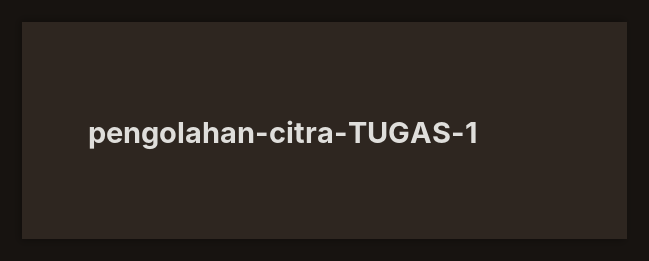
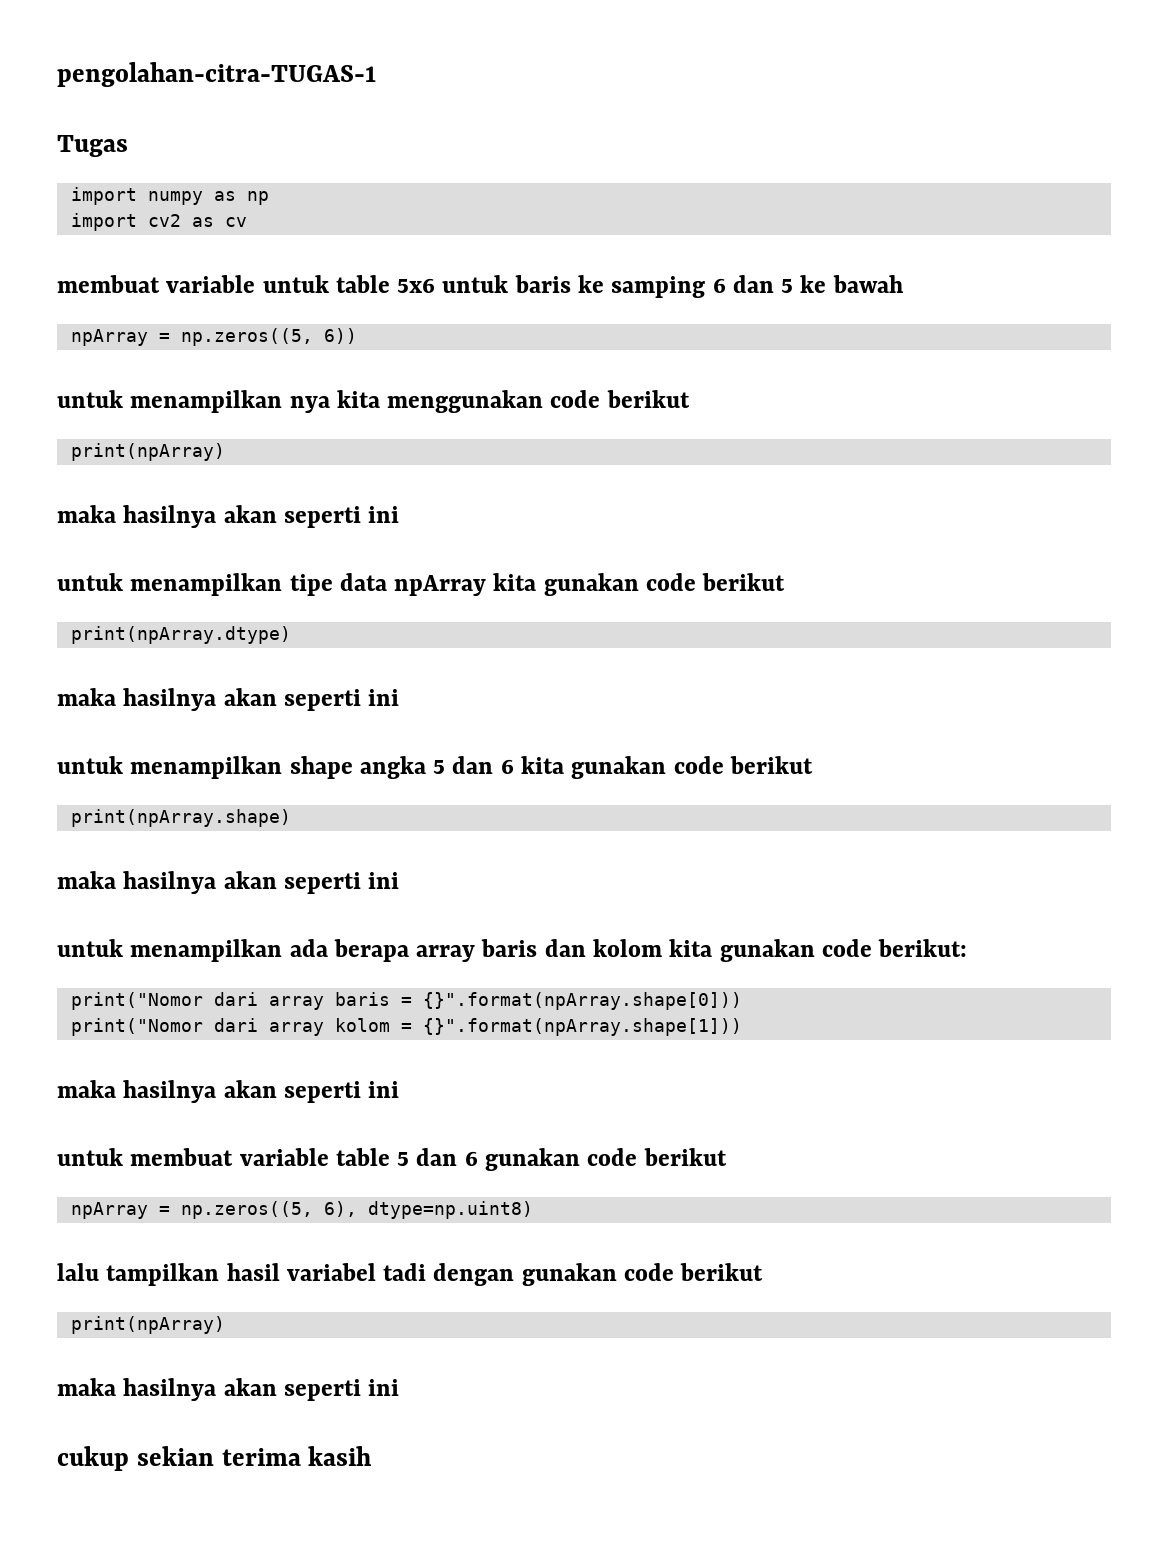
+ Tugas
+ import numpy as np
+ import cv2 as cv
+ membuat variable untuk table 5x6 untuk baris ke samping 6 dan 5 ke bawah
+ npArray = np.zeros((5, 6))
+ untuk menampilkan nya kita menggunakan code berikut
+ print(npArray)
+ maka hasilnya akan seperti ini
+ untuk menampilkan tipe data npArray kita gunakan code berikut
+ print(npArray.dtype)
+ maka hasilnya akan seperti ini
+ untuk menampilkan shape angka 5 dan 6 kita gunakan code berikut
+ print(npArray.shape)
+ maka hasilnya akan seperti ini
+ untuk menampilkan ada berapa array baris dan kolom kita gunakan code berikut:
+ print("Nomor dari array baris = {}".format(npArray.shape[0]))
+ print("Nomor dari array kolom = {}".format(npArray.shape[1]))
+ maka hasilnya akan seperti ini
+ untuk membuat variable table 5 dan 6 gunakan code berikut
+ npArray = np.zeros((5, 6), dtype=np.uint8)
+ lalu tampilkan hasil variabel tadi dengan gunakan code berikut
+ print(npArray)
+ maka hasilnya akan seperti ini
+ cukup sekian terima kasih

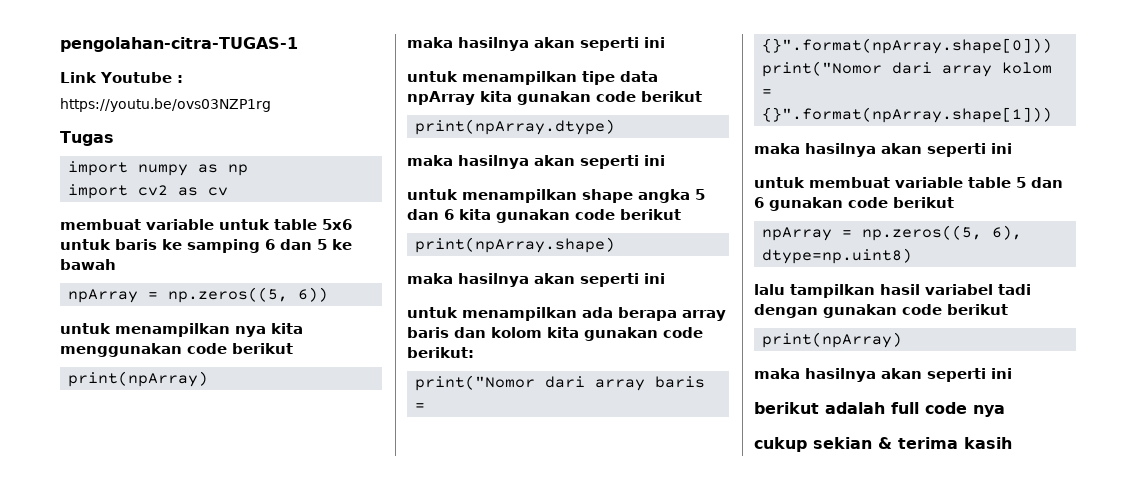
+ Link Youtube :
+ https://youtu.be/ovs03NZP1rg
+ berikut adalah full code nya
- cukup sekian terima kasih
+ cukup sekian & terima kasih

